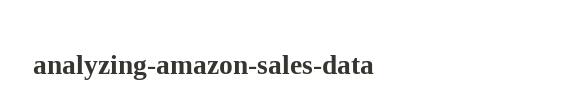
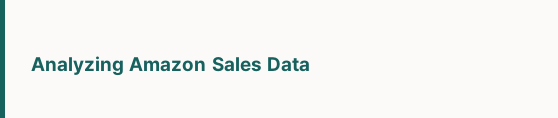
- analyzing-amazon-sales-data
+ Analyzing Amazon Sales Data

